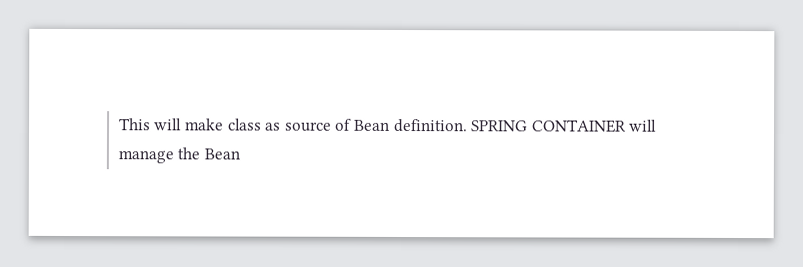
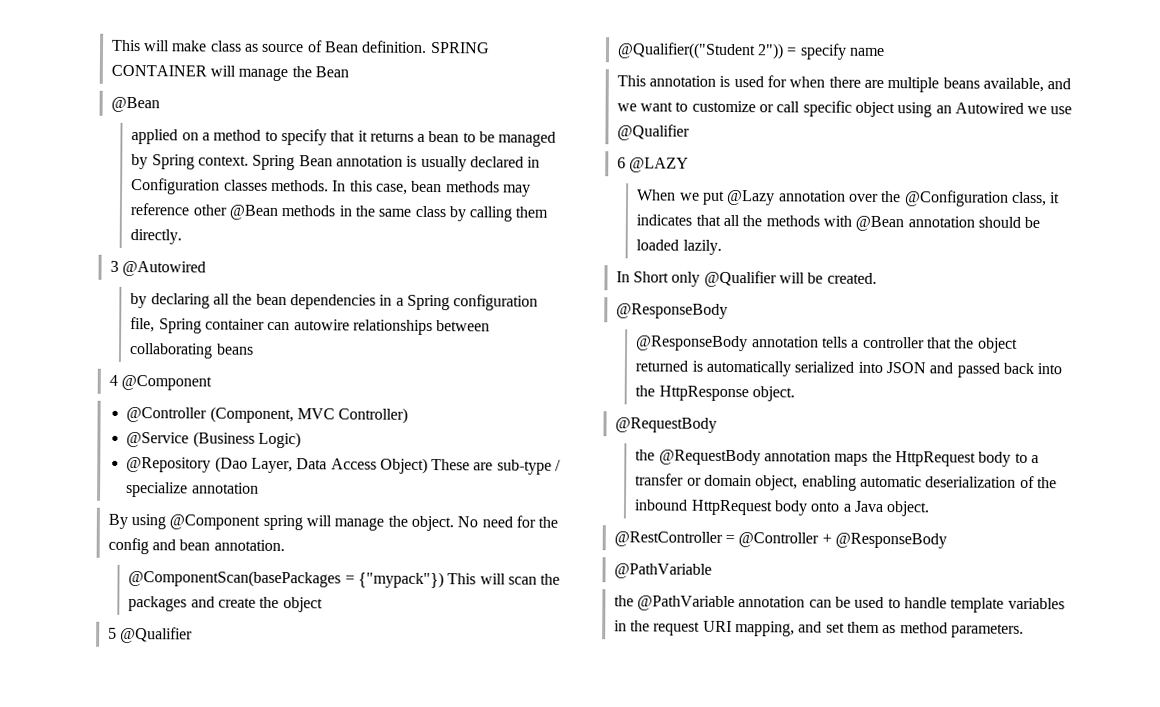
  SPRING CONTAINER will manage the Bean
+ @Bean
+ applied on a method to specify that it returns a bean to be managed by Spring context. Spring Bean annotation is usually declared in Configuration classes methods. In this case, bean methods may reference other @Bean methods in the same class by calling them directly.
+ 3 @Autowired
+ by declaring all the bean dependencies in a Spring configuration file, Spring container can autowire relationships between collaborating beans
+ 4 @Component
+ @Controller (Component, MVC Controller)
+ @Service (Business Logic)
+ @Repository (Dao Layer, Data Access Object) These are sub-type / specialize annotation
+ By using @Component spring will manage the object. No need for the config and bean annotation.
+ @ComponentScan(basePackages = {"mypack"}) This will scan the packages and create the object
+ 5 @Qualifier
+ @Qualifier(("Student 2")) = specify name
+ This annotation is used for when there are multiple beans available, and we want to customize or call specific object using an Autowired we use @Qualifier
+ 6 @LAZY
+ When we put @Lazy annotation over the @Configuration class, it indicates that all the methods with @Bean annotation should be loaded lazily.
+ In Short only @Qualifier will be created.
+ @ResponseBody
+ @ResponseBody annotation tells a controller that the object returned is automatically serialized into JSON and passed back into the HttpResponse object.
+ @RequestBody
+ the @RequestBody annotation maps the HttpRequest body to a transfer or domain object, enabling automatic deserialization of the inbound HttpRequest body onto a Java object.
+ @RestController = @Controller + @ResponseBody
+ @PathVariable
+ the @PathVariable annotation can be used to handle template variables in the request URI mapping, and set them as method parameters.

